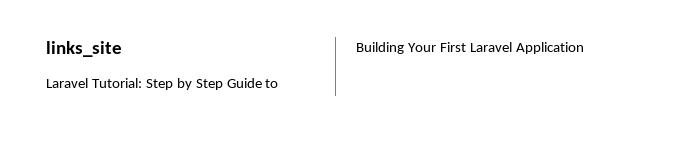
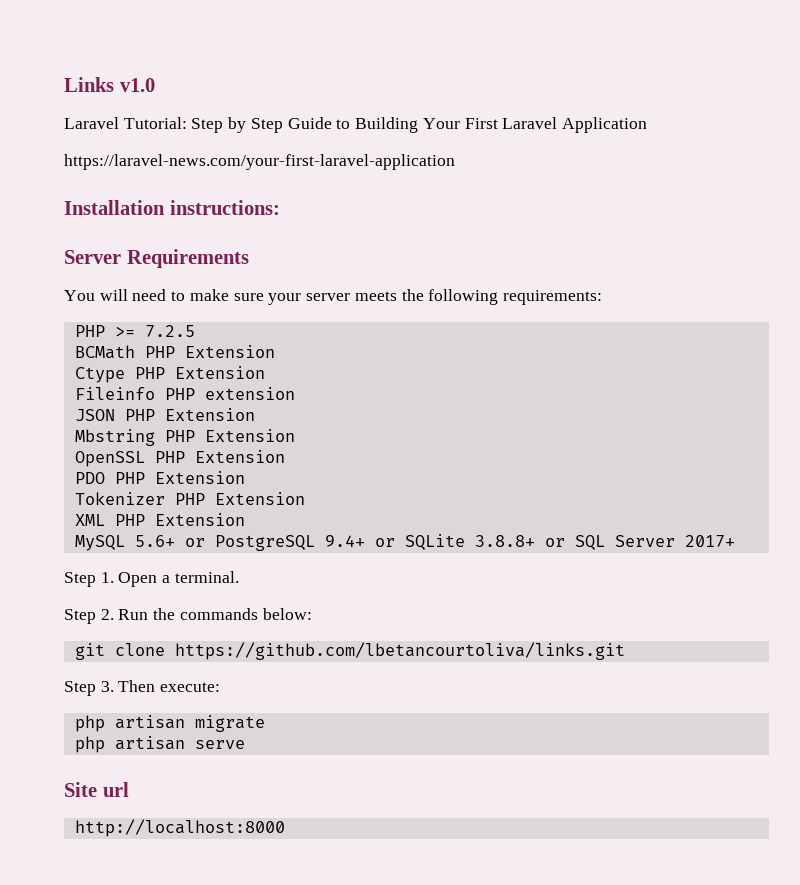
- links_site
+ Links v1.0
+ https://laravel-news.com/your-first-laravel-application
+ Installation instructions:
+ Server Requirements
+ You will need to make sure your server meets the following requirements:
+ PHP >= 7.2.5
+ BCMath PHP Extension
+ Ctype PHP Extension
+ Fileinfo PHP extension
+ JSON PHP Extension
+ Mbstring PHP Extension
+ OpenSSL PHP Extension
+ PDO PHP Extension
+ Tokenizer PHP Extension
+ XML PHP Extension
+ MySQL 5.6+ or PostgreSQL 9.4+ or SQLite 3.8.8+ or SQL Server 2017+
+ Step 1. Open a terminal.
+ Step 2. Run the commands below:
+ git clone https://github.com/lbetancourtoliva/links.git
+ Step 3. Then execute:
+ php artisan migrate
+ php artisan serve
+ Site url
+ http://localhost:8000

